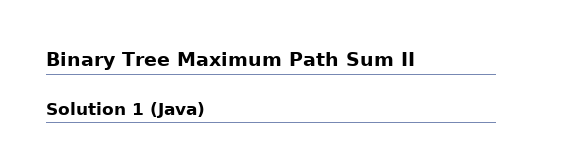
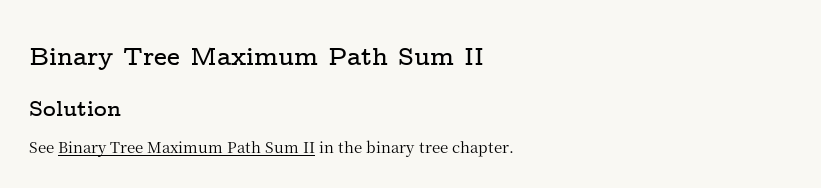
- Solution 1 (Java)
+ Solution
+ See Binary Tree Maximum Path Sum II in the binary tree chapter.

